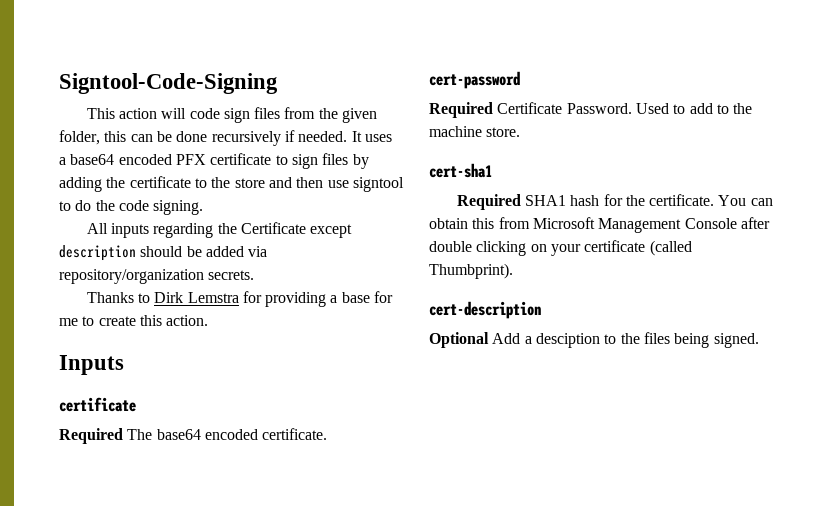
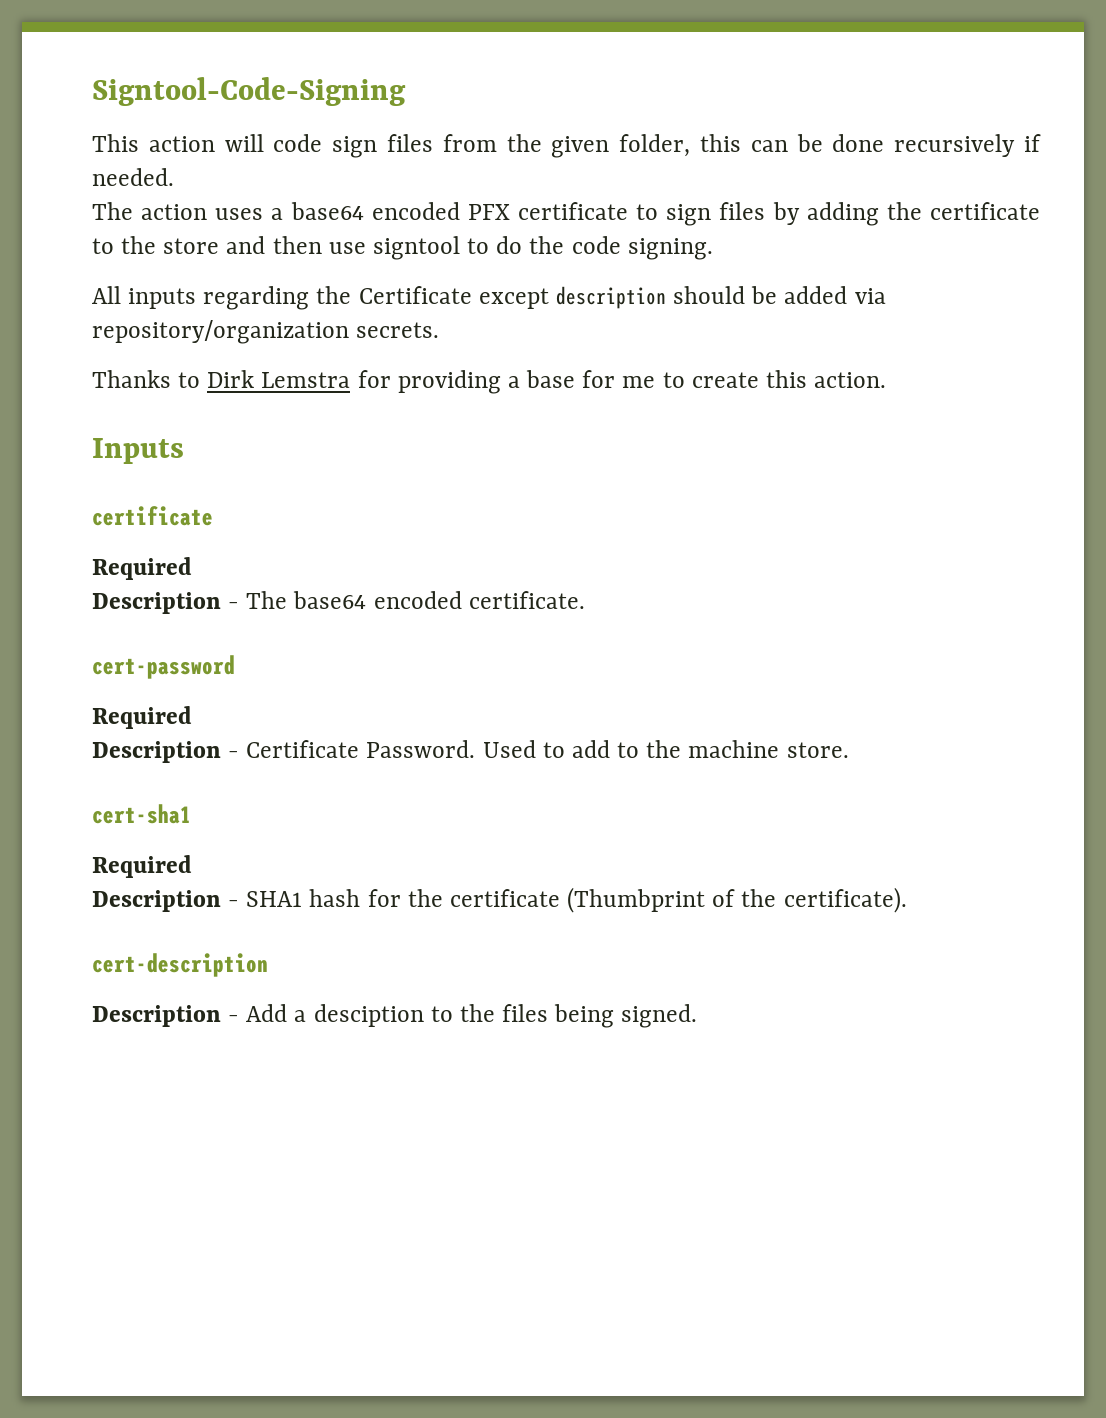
- This action will code sign files from the given folder, this can be done recursively if needed. It uses a base64 encoded PFX certificate to sign files by adding the certificate to the store and then use signtool to do the code signing.
+ This action will code sign files from the given folder, this can be done recursively if needed.
+ The action uses a base64 encoded PFX certificate to sign files by adding the certificate to the store and then use signtool to do the code signing.
  Inputs
  certificate
- Required The base64 encoded certificate.
+ Required
+ Description - The base64 encoded certificate.
  cert-password
- Required Certificate Password.
+ Required
+ Description - Certificate Password.
  cert-sha1
- Required SHA1 hash for the certificate. You can obtain this from Microsoft Management Console after double clicking on your certificate (called Thumbprint).
+ Required
+ Description - SHA1 hash for the certificate (Thumbprint of the certificate).
- Optional Add a desciption to the files being signed.
+ Description - Add a desciption to the files being signed.

